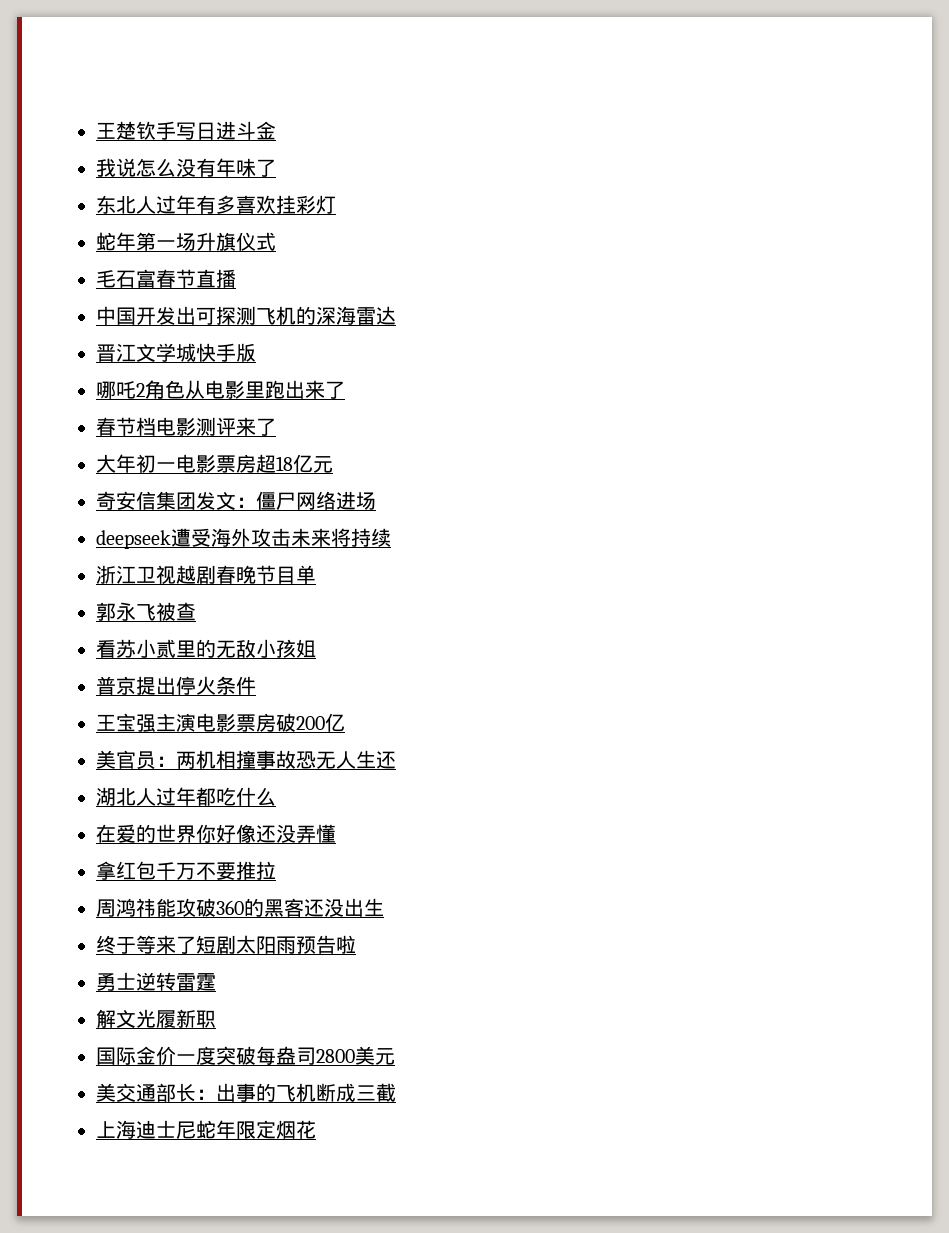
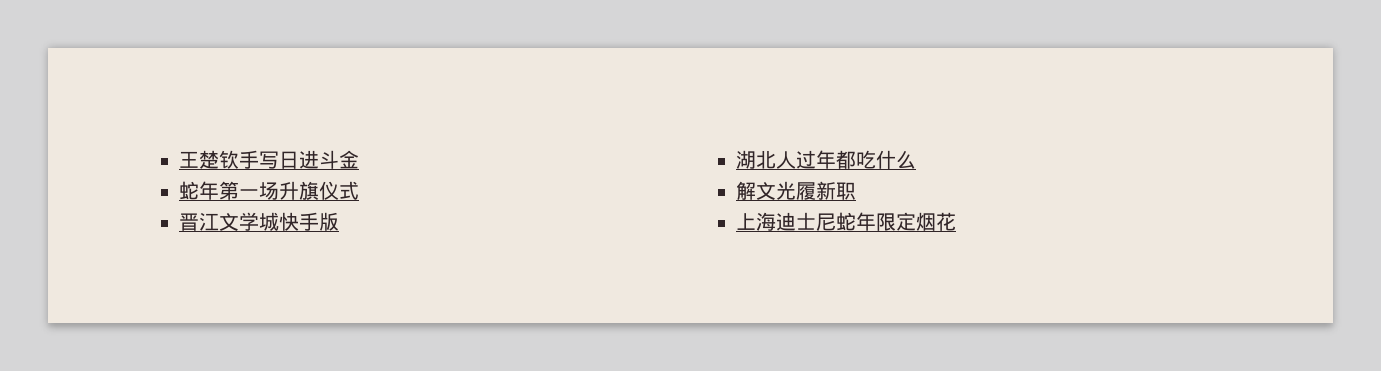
- 我说怎么没有年味了
- 东北人过年有多喜欢挂彩灯
- 毛石富春节直播
- 中国开发出可探测飞机的深海雷达
  晋江文学城快手版
- 哪吒2角色从电影里跑出来了
- 春节档电影测评来了
- 大年初一电影票房超18亿元
- 奇安信集团发文：僵尸网络进场
- deepseek遭受海外攻击未来将持续
- 浙江卫视越剧春晚节目单
- 郭永飞被查
- 看苏小贰里的无敌小孩姐
- 普京提出停火条件
- 王宝强主演电影票房破200亿
- 美官员：两机相撞事故恐无人生还
- 在爱的世界你好像还没弄懂
- 拿红包千万不要推拉
- 周鸿祎能攻破360的黑客还没出生
- 终于等来了短剧太阳雨预告啦
- 勇士逆转雷霆
  解文光履新职
- 国际金价一度突破每盎司2800美元
- 美交通部长：出事的飞机断成三截

